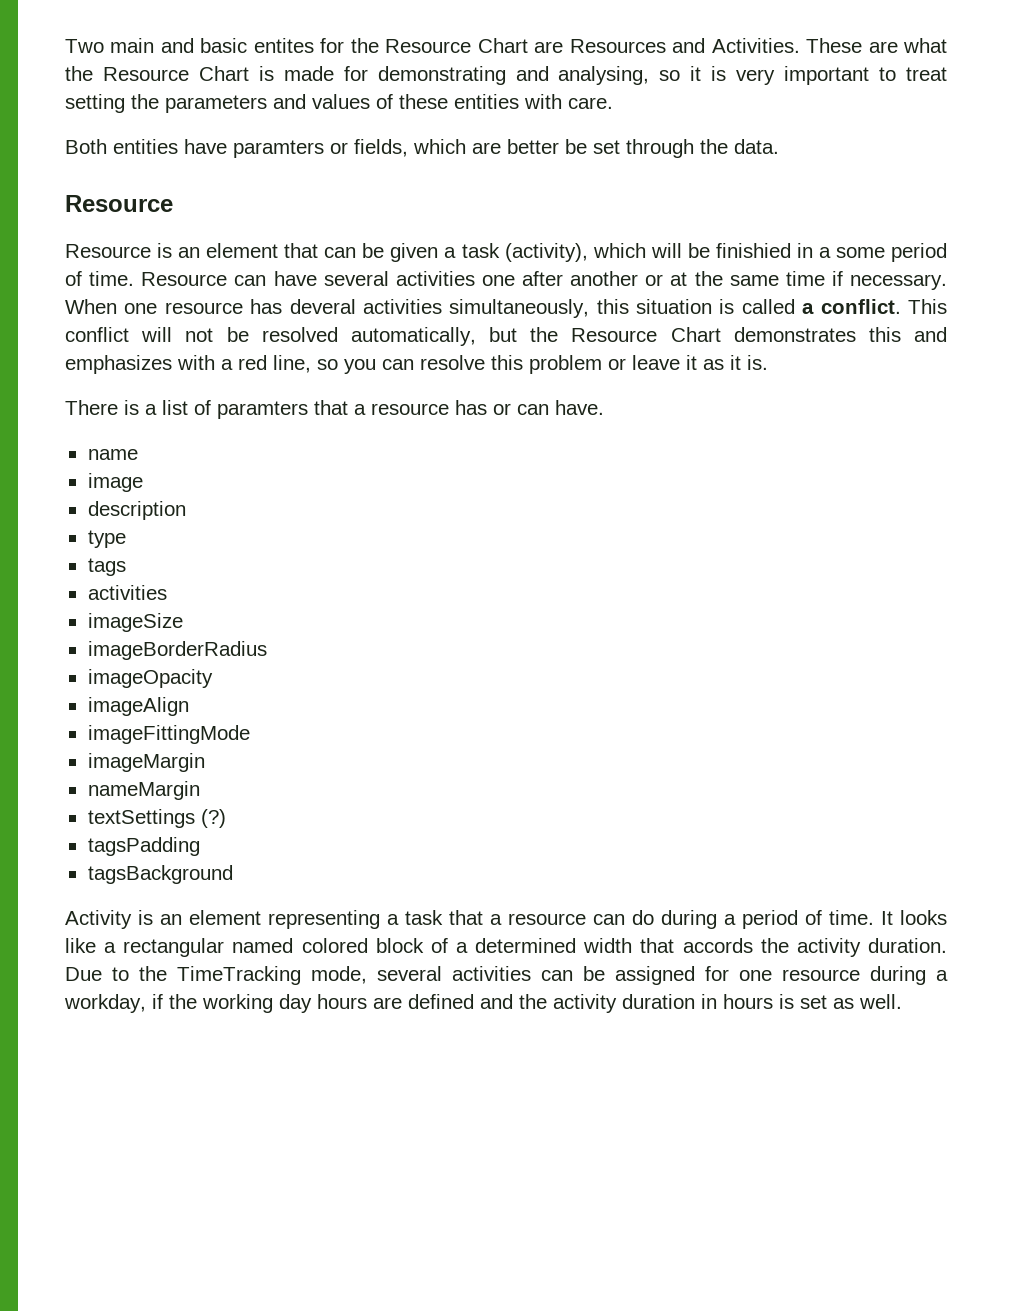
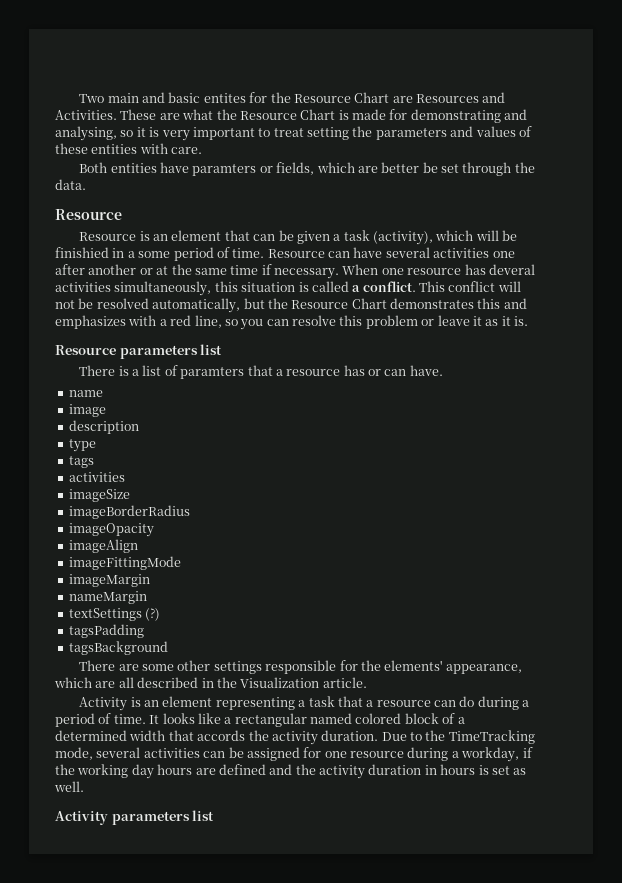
+ Resource parameters list
+ There are some other settings responsible for the elements' appearance, which are all described in the Visualization article.
+ Activity parameters list

